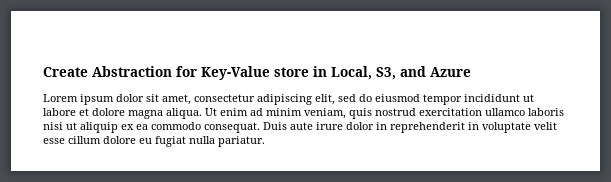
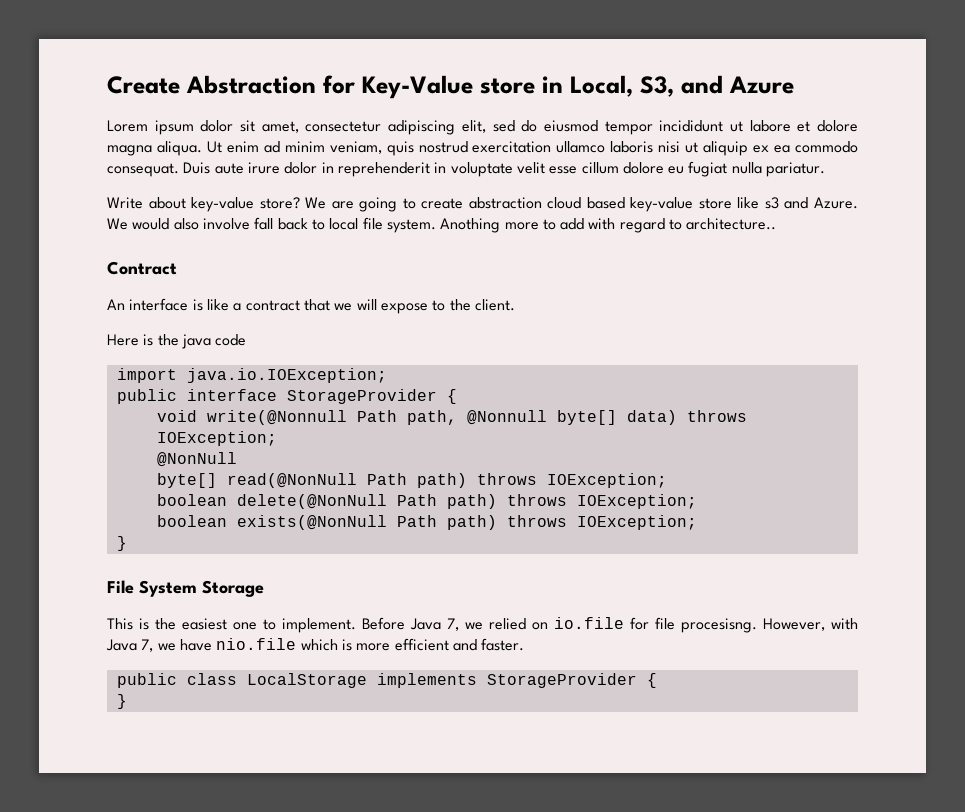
+ Write about key-value store? We are going to create abstraction cloud based key-value store like s3 and Azure. We would also involve fall back to local file system. Anothing more to add with regard to architecture..
+ Contract
+ An interface is like a contract that we will expose to the client.
+ Here is the java code
+ import java.io.IOException;
+ public interface StorageProvider {
+ void write(@Nonnull Path path, @Nonnull byte[] data) throws IOException;
+ @NonNull
+ byte[] read(@NonNull Path path) throws IOException;
+ boolean delete(@NonNull Path path) throws IOException;
+ boolean exists(@NonNull Path path) throws IOException;
+ }
+ File System Storage
+ This is the easiest one to implement. Before Java 7, we relied on io.file for file procesisng. However, with Java 7, we have nio.file which is more efficient and faster.
+ public class LocalStorage implements StorageProvider {
+ }

